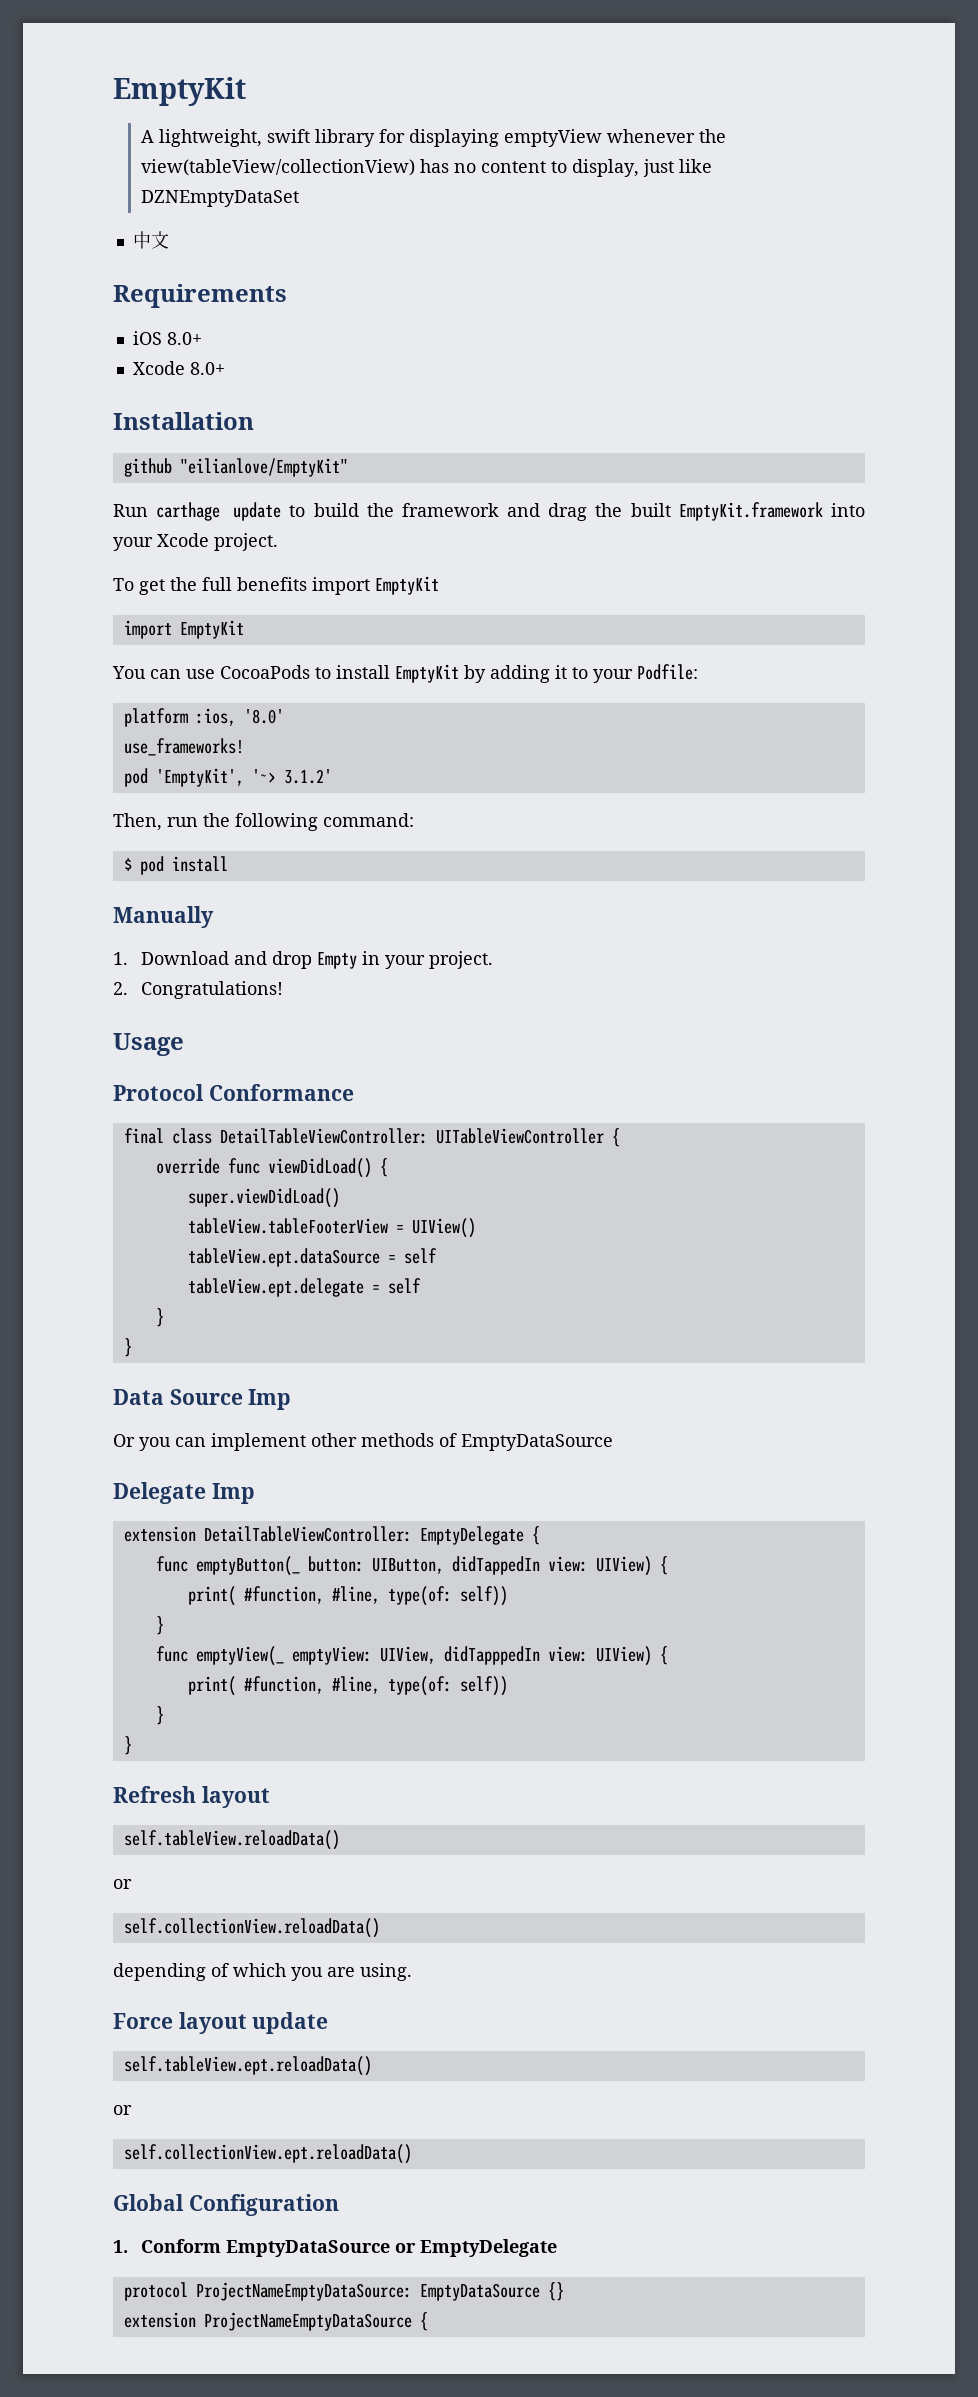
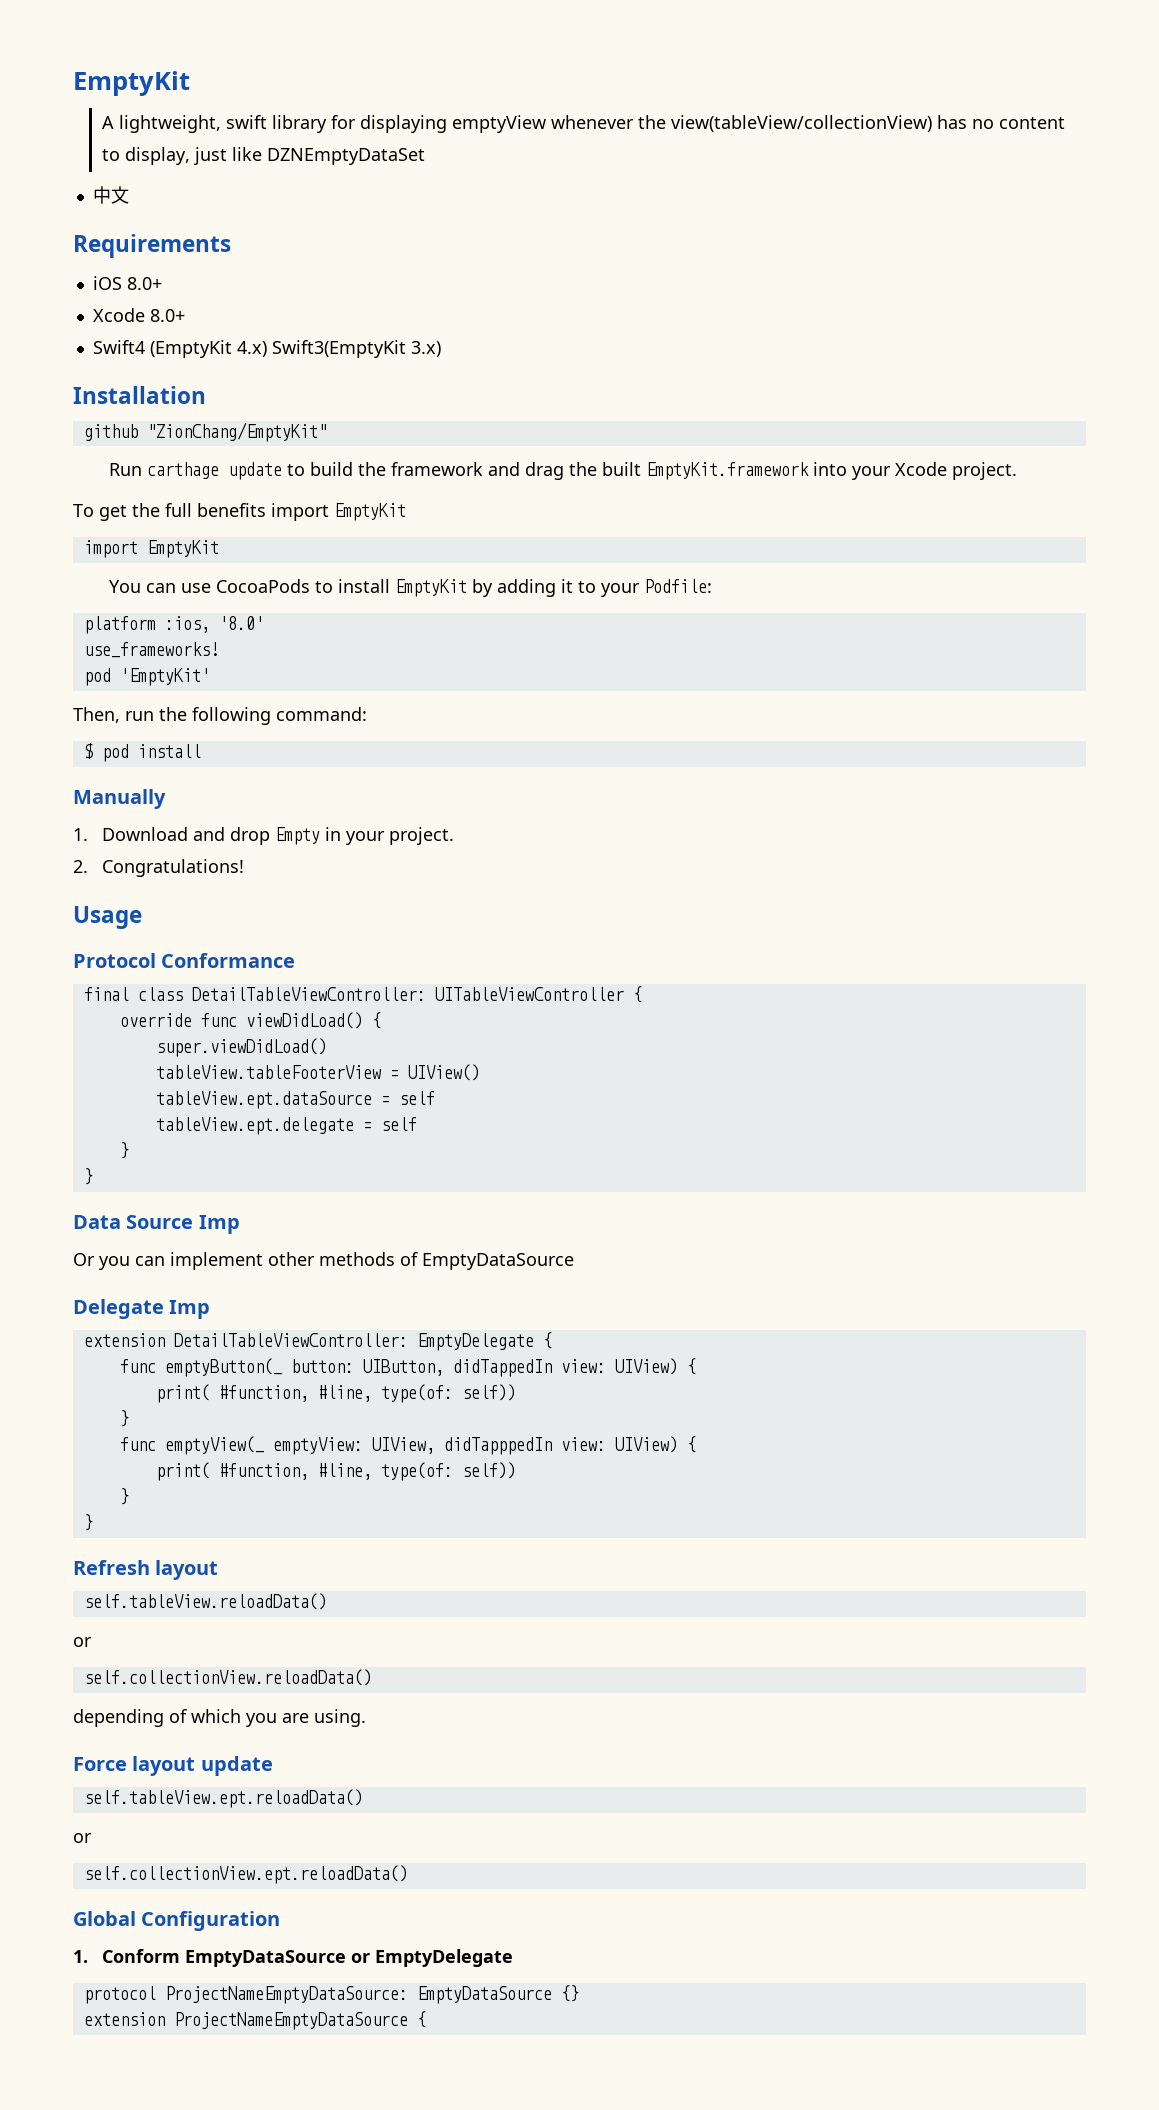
+ Swift4 (EmptyKit 4.x) Swift3(EmptyKit 3.x)
- github "eilianlove/EmptyKit"
+ github "ZionChang/EmptyKit"
- pod 'EmptyKit', '~> 3.1.2'
+ pod 'EmptyKit'

